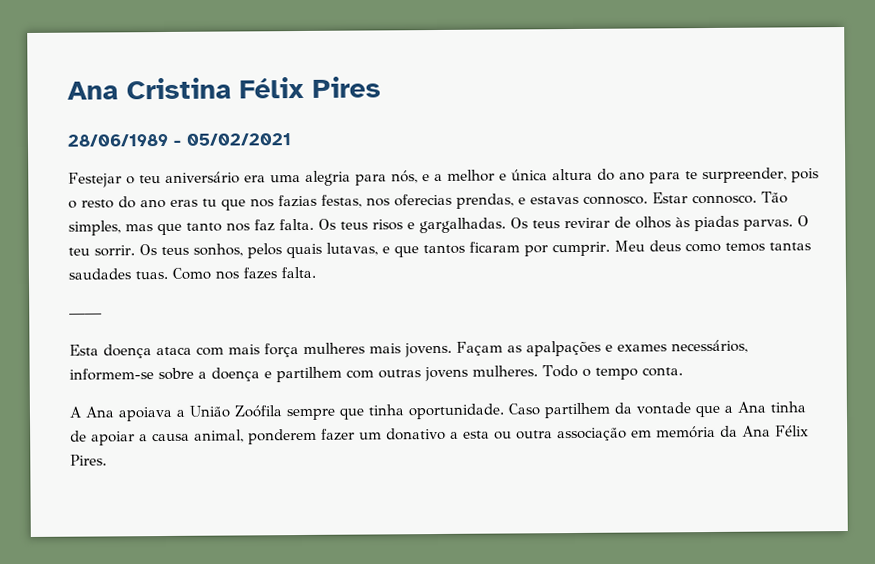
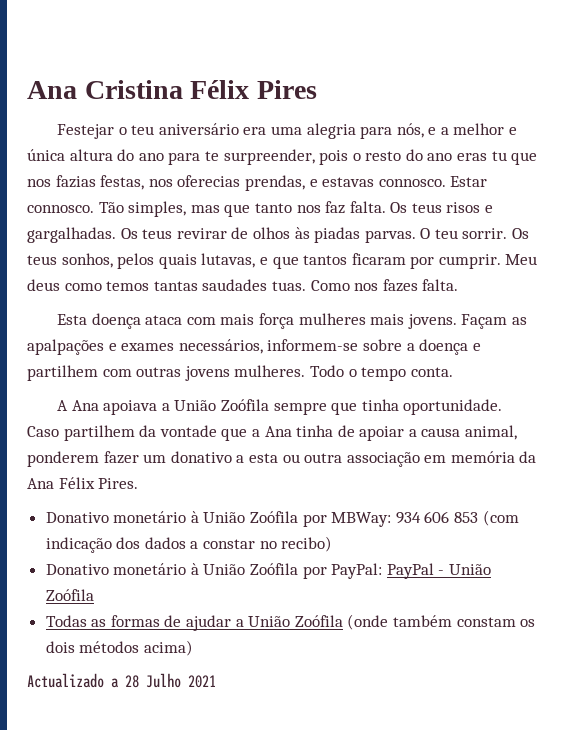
- 28/06/1989 - 05/02/2021
- ——
+ Donativo monetário à União Zoófila por MBWay: 934 606 853 (com indicação dos dados a constar no recibo)
+ Donativo monetário à União Zoófila por PayPal: PayPal - União Zoófila
+ Todas as formas de ajudar a União Zoófila (onde também constam os dois métodos acima)
+ Actualizado a 28 Julho 2021

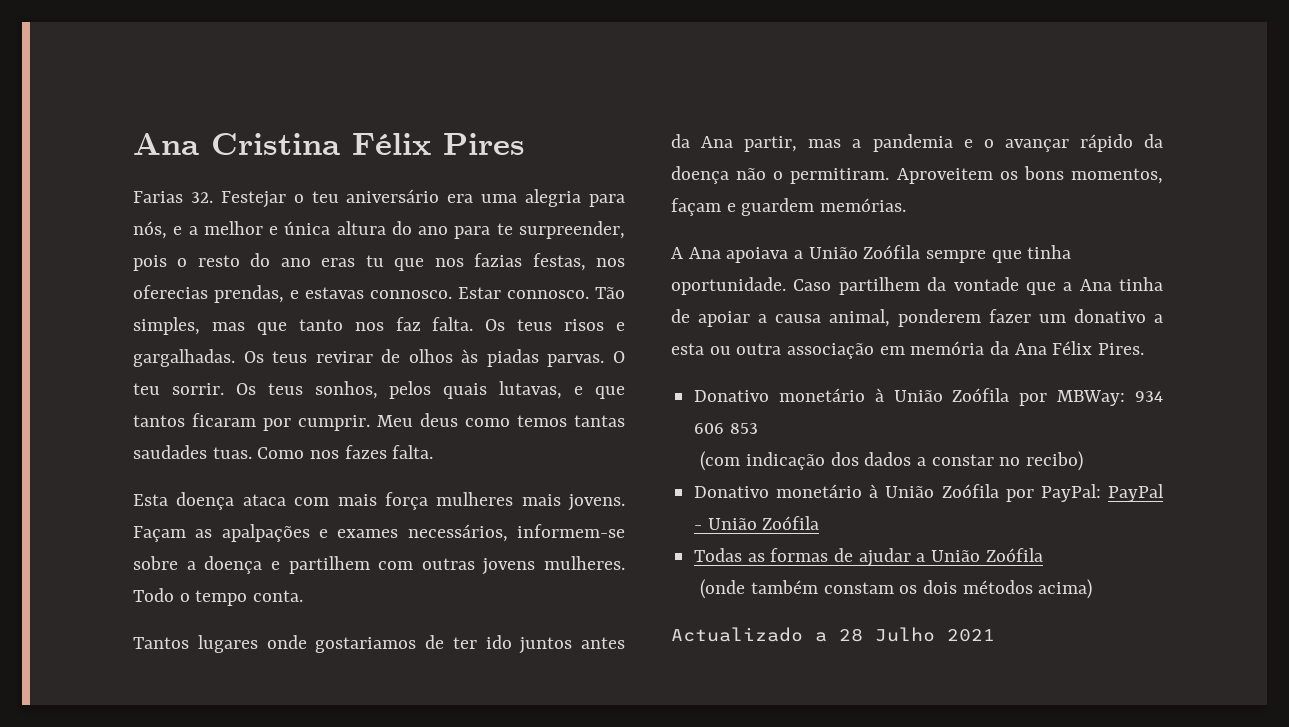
- Festejar o teu aniversário era uma alegria para nós, e a melhor e única altura do ano para te surpreender, pois o resto do ano eras tu que nos fazias festas, nos oferecias prendas, e estavas connosco.
+ Farias 32. Festejar o teu aniversário era uma alegria para nós, e a melhor e única altura do ano para te surpreender, pois o resto do ano eras tu que nos fazias festas, nos oferecias prendas, e estavas connosco.
+ Tantos lugares onde gostariamos de ter ido juntos antes da Ana partir, mas a pandemia e o avançar rápido da doença não o permitiram. Aproveitem os bons momentos, façam e guardem memórias.
- Donativo monetário à União Zoófila por MBWay: 934 606 853 (com indicação dos dados a constar no recibo)
+ Donativo monetário à União Zoófila por MBWay: 934 606 853
+ (com indicação dos dados a constar no recibo)
- Todas as formas de ajudar a União Zoófila (onde também constam os dois métodos acima)
+ Todas as formas de ajudar a União Zoófila
+ (onde também constam os dois métodos acima)

